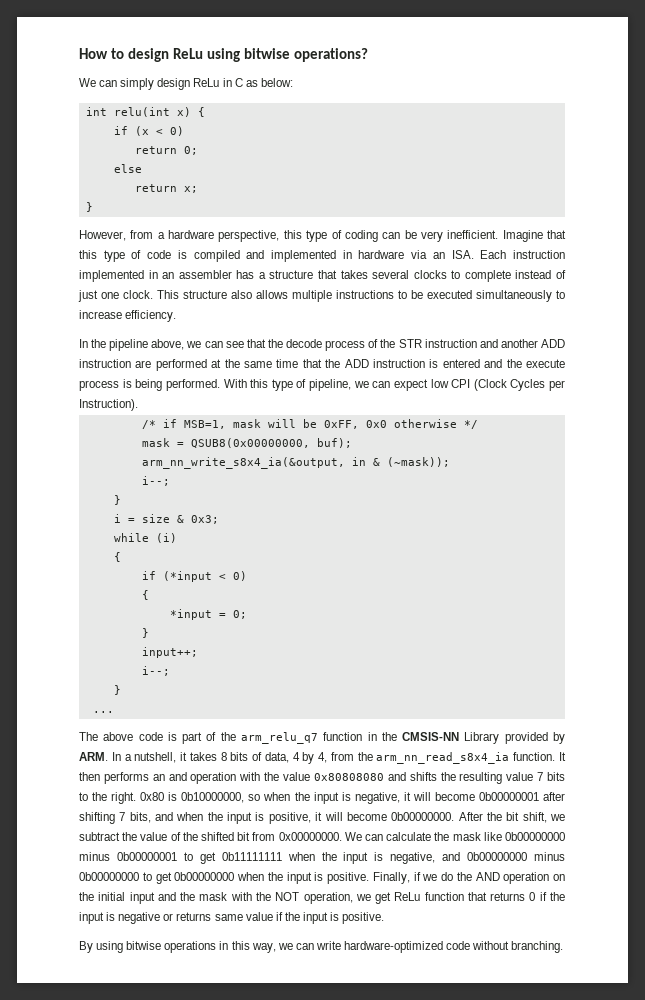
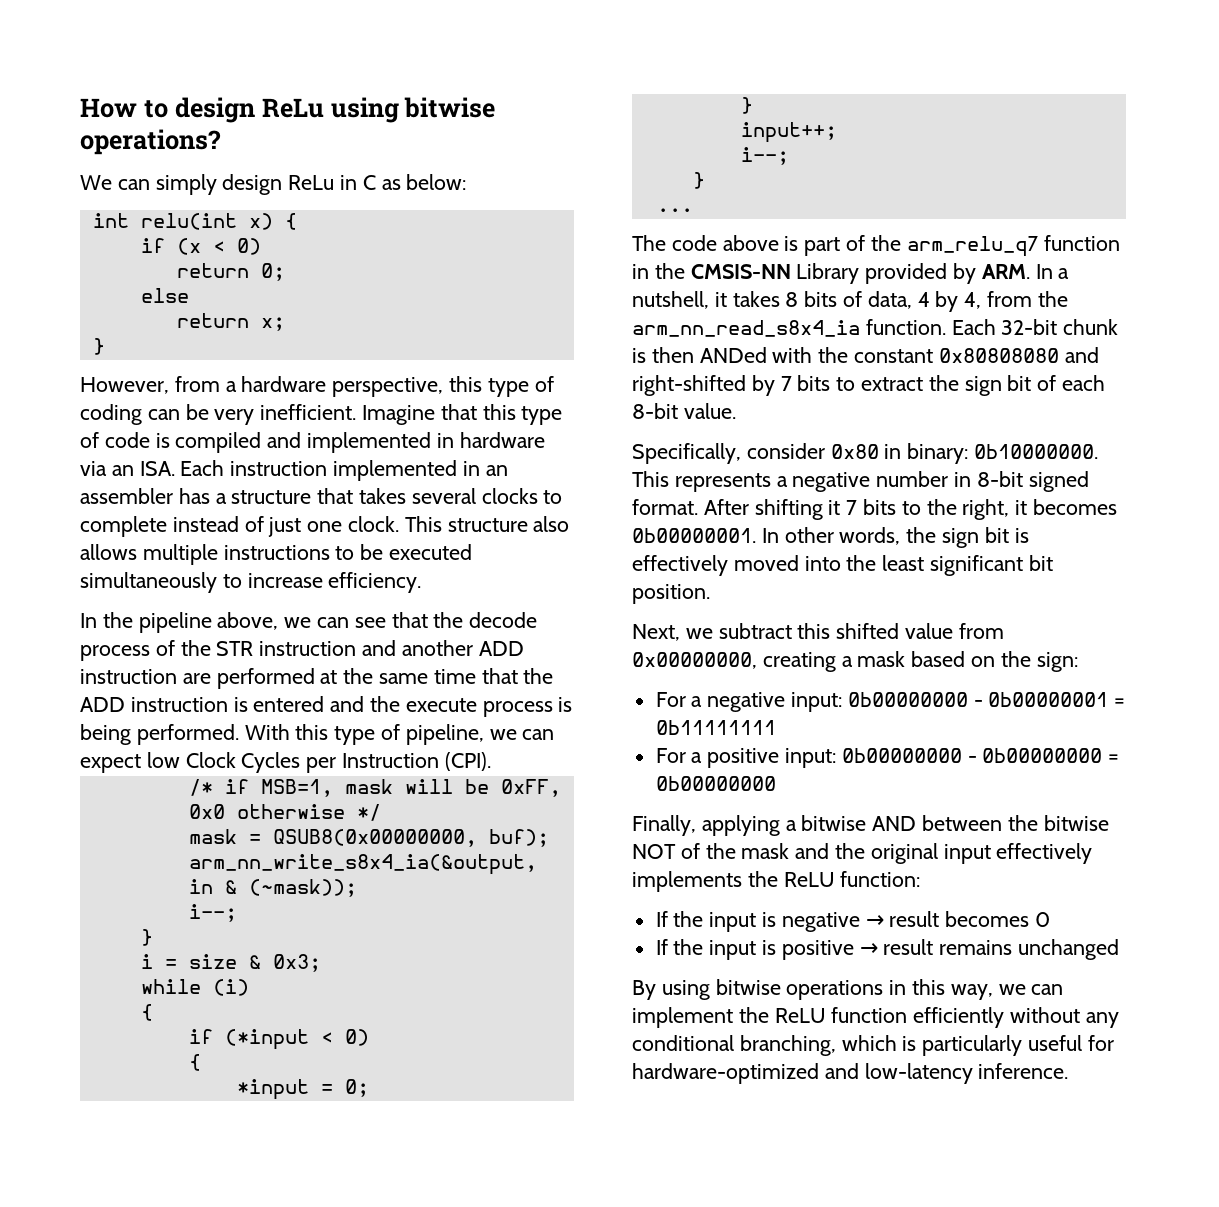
- With this type of pipeline, we can expect low CPI (Clock Cycles per Instruction).
+ With this type of pipeline, we can expect low Clock Cycles per Instruction (CPI).
- The above code is part of the arm_relu_q7 function in the CMSIS-NN Library provided by ARM. In a nutshell, it takes 8 bits of data, 4 by 4, from the arm_nn_read_s8x4_ia function.
+ The code above is part of the arm_relu_q7 function in the CMSIS-NN Library provided by ARM. In a nutshell, it takes 8 bits of data, 4 by 4, from the arm_nn_read_s8x4_ia function.
- It then performs an and operation with the value 0x80808080 and shifts the resulting value 7 bits to the right. 0x80 is 0b10000000, so when the input is negative, it will become 0b00000001 after shifting 7 bits, and when the input is positive, it will become 0b00000000. After the bit shift, we subtract the value of the shifted bit from 0x00000000. We can calculate the mask like 0b00000000 minus 0b00000001 to get 0b11111111 when the input is negative, and 0b00000000 minus 0b00000000 to get 0b00000000 when the input is positive. Finally, if we do the AND operation on the initial input and the mask with the NOT operation, we get ReLu function that returns 0 if the input is negative or returns same value if the input is positive.
+ Each 32-bit chunk is then ANDed with the constant 0x80808080 and right-shifted by 7 bits to extract the sign bit of each 8-bit value.
+ Specifically, consider 0x80 in binary: 0b10000000. This represents a negative number in 8-bit signed format. After shifting it 7 bits to the right, it becomes 0b00000001. In other words, the sign bit is effectively moved into the least significant bit position.
+ Next, we subtract this shifted value from 0x00000000, creating a mask based on the sign:
+ For a negative input: 0b00000000 - 0b00000001 = 0b11111111
+ For a positive input: 0b00000000 - 0b00000000 = 0b00000000
+ Finally, applying a bitwise AND between the bitwise NOT of the mask and the original input effectively implements the ReLU function:
+ If the input is negative → result becomes 0
+ If the input is positive → result remains unchanged
- By using bitwise operations in this way, we can write hardware-optimized code without branching.
+ By using bitwise operations in this way, we can implement the ReLU function efficiently without any conditional branching, which is particularly useful for hardware-optimized and low-latency inference.

